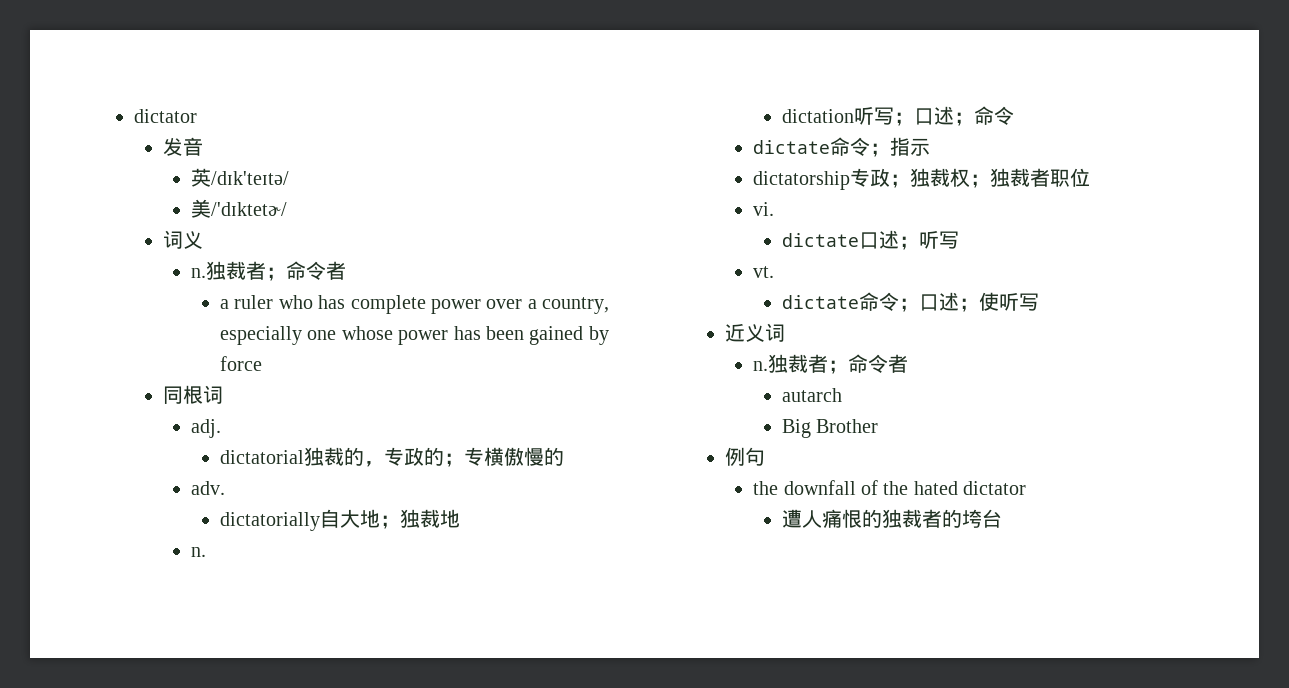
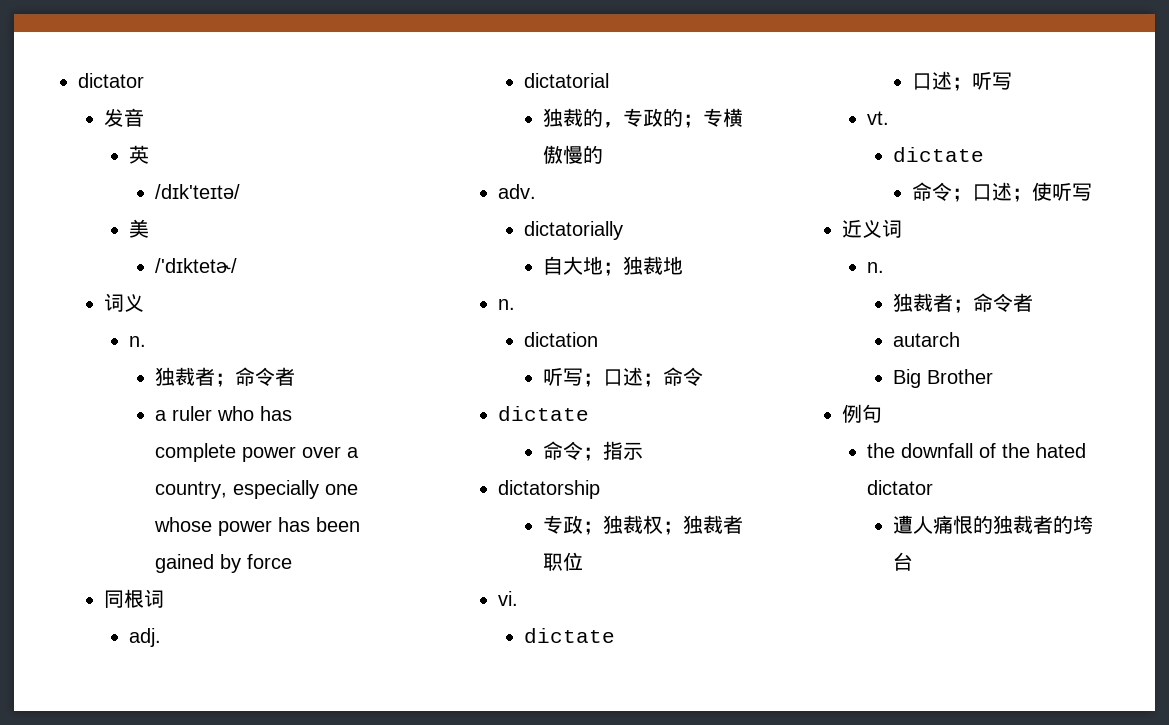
- 英/dɪk'teɪtə/
+ 英
+ /dɪk'teɪtə/
- 美/'dɪktetɚ/
+ 美
+ /'dɪktetɚ/
  词义
- n.独裁者；命令者
+ n.
+ 独裁者；命令者
- dictatorial独裁的，专政的；专横傲慢的
+ dictatorial
+ 独裁的，专政的；专横傲慢的
- dictatorially自大地；独裁地
+ dictatorially
+ 自大地；独裁地
- dictation听写；口述；命令
- dictate命令；指示
+ dictation
+ 听写；口述；命令
+ dictate
+ 命令；指示
- dictatorship专政；独裁权；独裁者职位
+ dictatorship
+ 专政；独裁权；独裁者职位
  vi.
- dictate口述；听写
+ dictate
+ 口述；听写
  vt.
- dictate命令；口述；使听写
+ dictate
+ 命令；口述；使听写
  近义词
- n.独裁者；命令者
+ n.
+ 独裁者；命令者

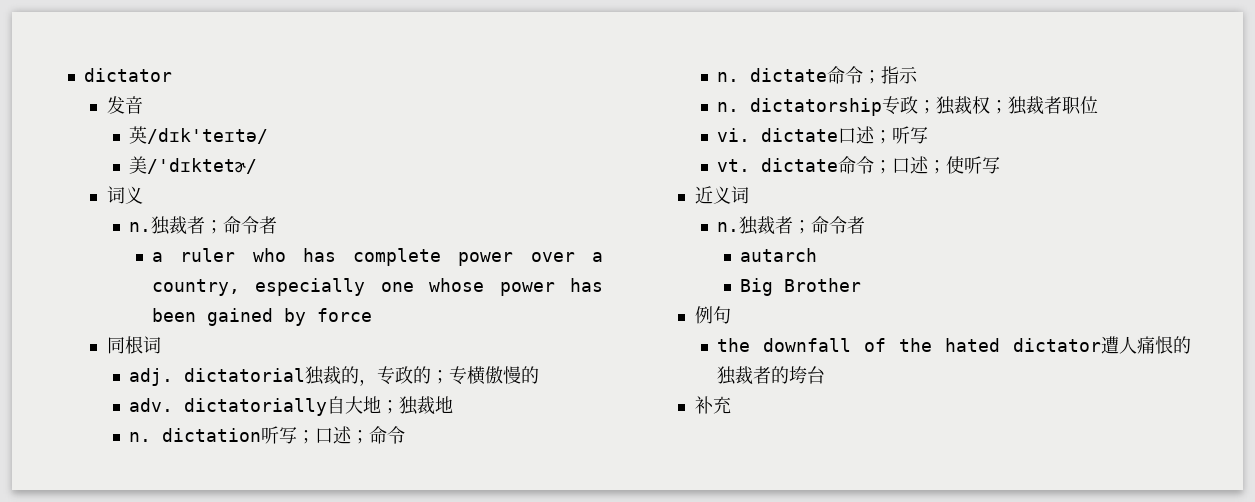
- 英
- /dɪk'teɪtə/
+ 英/dɪk'teɪtə/
- 美
- /'dɪktetɚ/
+ 美/'dɪktetɚ/
  词义
- n.
- 独裁者；命令者
+ n.独裁者；命令者
- adj.
- dictatorial
- 独裁的，专政的；专横傲慢的
+ adj. dictatorial独裁的，专政的；专横傲慢的
- adv.
- dictatorially
- 自大地；独裁地
- n.
- dictation
- 听写；口述；命令
- dictate
- 命令；指示
+ adv. dictatorially自大地；独裁地
+ n. dictation听写；口述；命令
+ n. dictate命令；指示
- dictatorship
- 专政；独裁权；独裁者职位
+ n. dictatorship专政；独裁权；独裁者职位
- vi.
- dictate
- 口述；听写
+ vi. dictate口述；听写
- vt.
- dictate
- 命令；口述；使听写
+ vt. dictate命令；口述；使听写
  近义词
- n.
- 独裁者；命令者
+ n.独裁者；命令者
- the downfall of the hated dictator
- 遭人痛恨的独裁者的垮台
+ the downfall of the hated dictator遭人痛恨的独裁者的垮台
+ 补充

